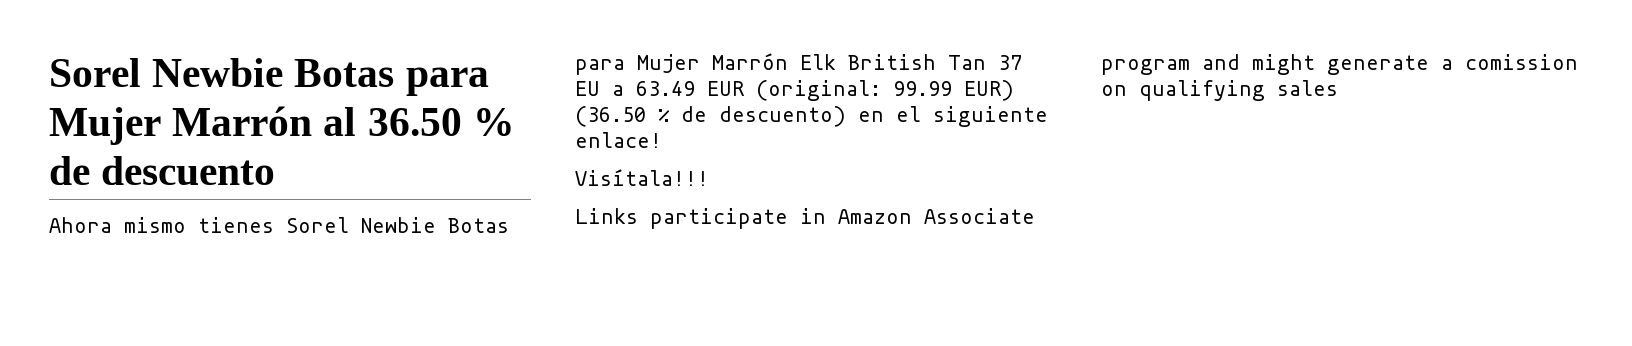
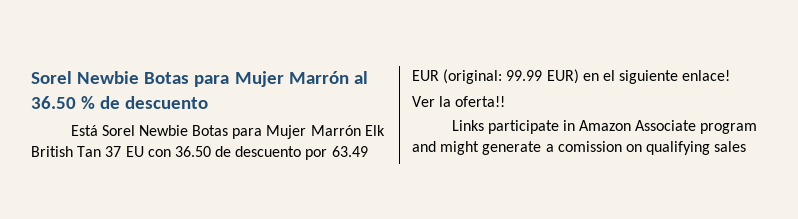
- Ahora mismo tienes Sorel Newbie Botas para Mujer Marrón Elk British Tan 37 EU a 63.49 EUR (original: 99.99 EUR) (36.50 % de descuento) en el siguiente enlace!
+ Está Sorel Newbie Botas para Mujer Marrón Elk British Tan 37 EU con 36.50 de descuento por 63.49 EUR (original: 99.99 EUR) en el siguiente enlace!
- Visítala!!!
+ Ver la oferta!!

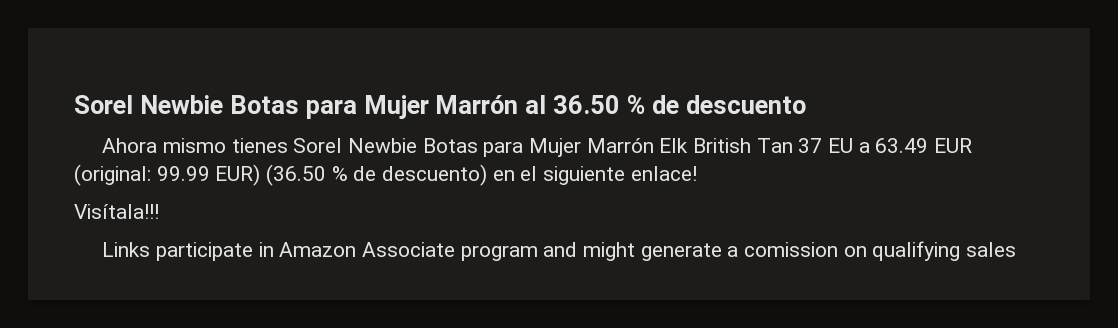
- Está Sorel Newbie Botas para Mujer Marrón Elk British Tan 37 EU con 36.50 de descuento por 63.49 EUR (original: 99.99 EUR) en el siguiente enlace!
+ Ahora mismo tienes Sorel Newbie Botas para Mujer Marrón Elk British Tan 37 EU a 63.49 EUR (original: 99.99 EUR) (36.50 % de descuento) en el siguiente enlace!
- Ver la oferta!!
+ Visítala!!!

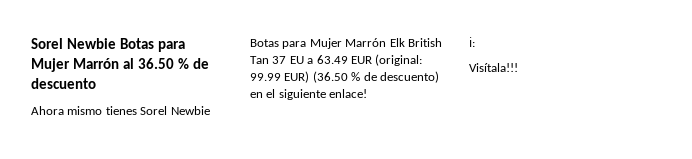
+ ℹ:
- Links participate in Amazon Associate program and might generate a comission on qualifying sales

